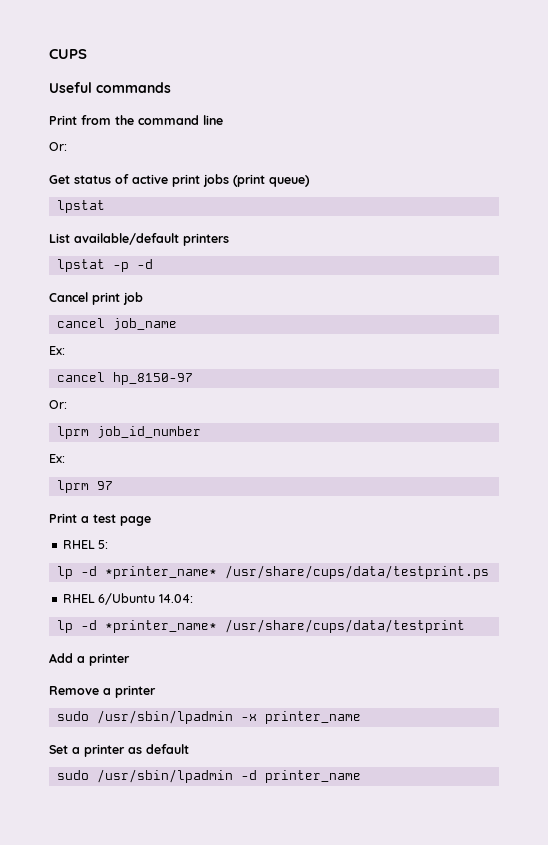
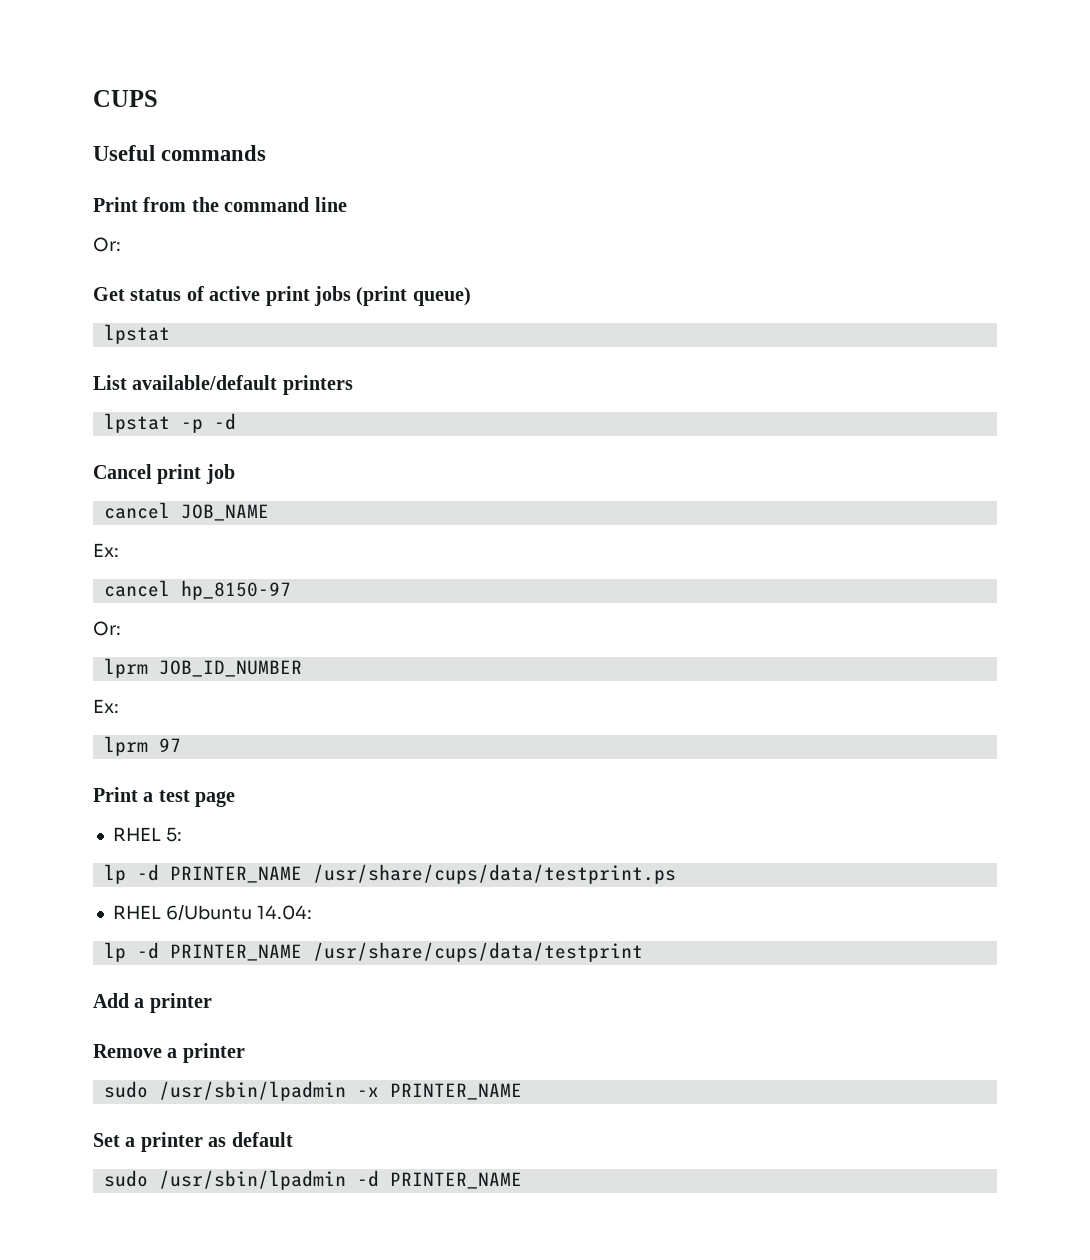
- cancel job_name
+ cancel JOB_NAME
- lprm job_id_number
+ lprm JOB_ID_NUMBER
- lp -d *printer_name* /usr/share/cups/data/testprint.ps
+ lp -d PRINTER_NAME /usr/share/cups/data/testprint.ps
- lp -d *printer_name* /usr/share/cups/data/testprint
+ lp -d PRINTER_NAME /usr/share/cups/data/testprint
- sudo /usr/sbin/lpadmin -x printer_name
+ sudo /usr/sbin/lpadmin -x PRINTER_NAME
- sudo /usr/sbin/lpadmin -d printer_name
+ sudo /usr/sbin/lpadmin -d PRINTER_NAME

